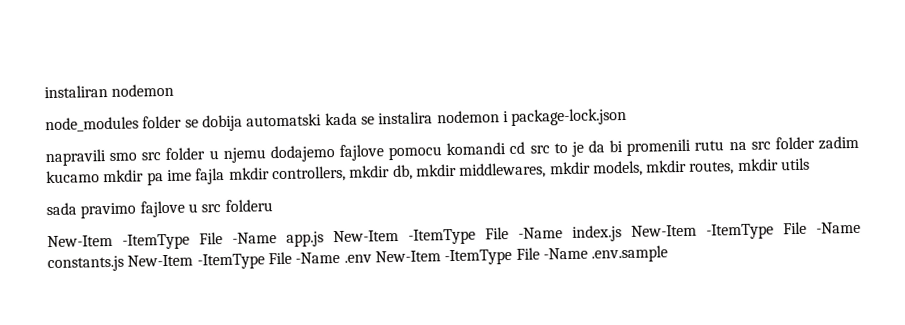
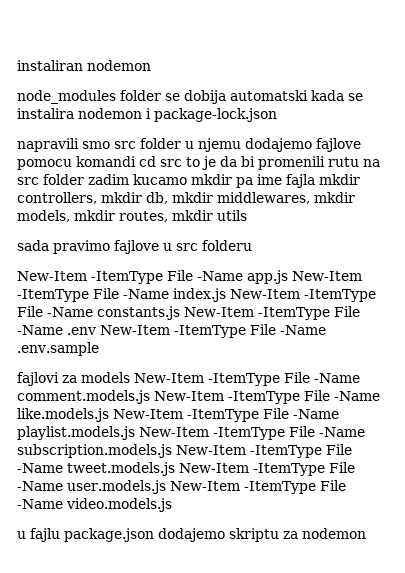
+ fajlovi za models New-Item -ItemType File -Name comment.models.js New-Item -ItemType File -Name like.models.js New-Item -ItemType File -Name playlist.models.js New-Item -ItemType File -Name subscription.models.js New-Item -ItemType File -Name tweet.models.js New-Item -ItemType File -Name user.models.js New-Item -ItemType File -Name video.models.js
+ u fajlu package.json dodajemo skriptu za nodemon

